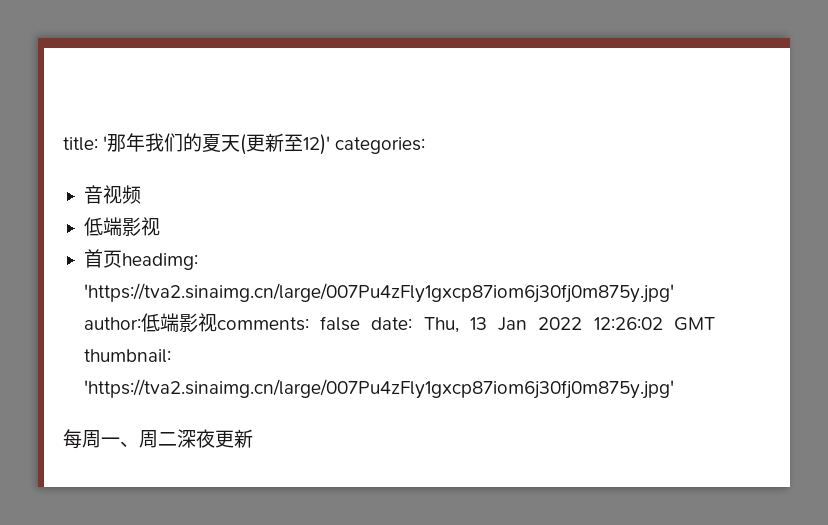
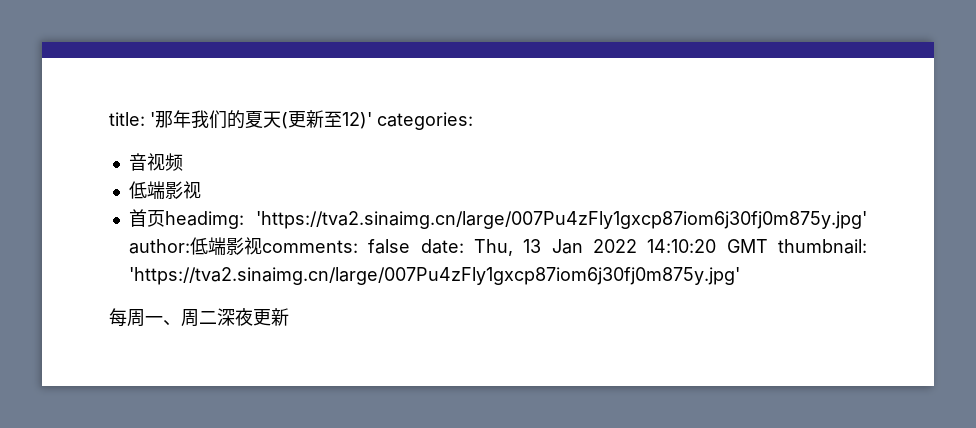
- 首页headimg: 'https://tva2.sinaimg.cn/large/007Pu4zFly1gxcp87iom6j30fj0m875y.jpg' author:低端影视comments: false date: Thu, 13 Jan 2022 12:26:02 GMT thumbnail: 'https://tva2.sinaimg.cn/large/007Pu4zFly1gxcp87iom6j30fj0m875y.jpg'
+ 首页headimg: 'https://tva2.sinaimg.cn/large/007Pu4zFly1gxcp87iom6j30fj0m875y.jpg' author:低端影视comments: false date: Thu, 13 Jan 2022 14:10:20 GMT thumbnail: 'https://tva2.sinaimg.cn/large/007Pu4zFly1gxcp87iom6j30fj0m875y.jpg'

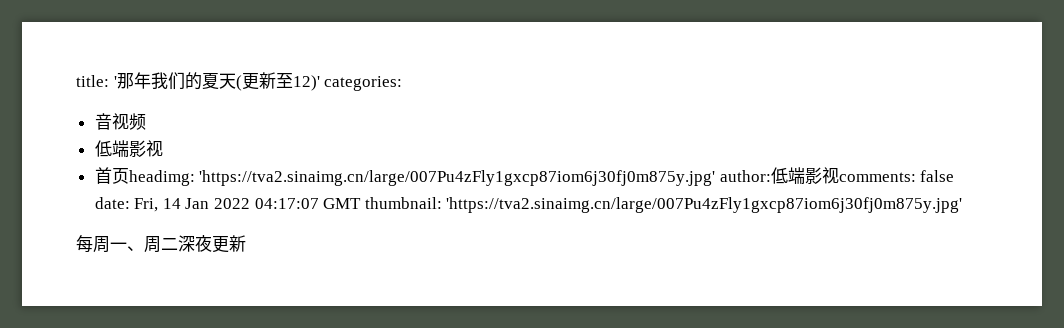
- 首页headimg: 'https://tva2.sinaimg.cn/large/007Pu4zFly1gxcp87iom6j30fj0m875y.jpg' author:低端影视comments: false date: Thu, 13 Jan 2022 14:10:20 GMT thumbnail: 'https://tva2.sinaimg.cn/large/007Pu4zFly1gxcp87iom6j30fj0m875y.jpg'
+ 首页headimg: 'https://tva2.sinaimg.cn/large/007Pu4zFly1gxcp87iom6j30fj0m875y.jpg' author:低端影视comments: false date: Fri, 14 Jan 2022 04:17:07 GMT thumbnail: 'https://tva2.sinaimg.cn/large/007Pu4zFly1gxcp87iom6j30fj0m875y.jpg'

